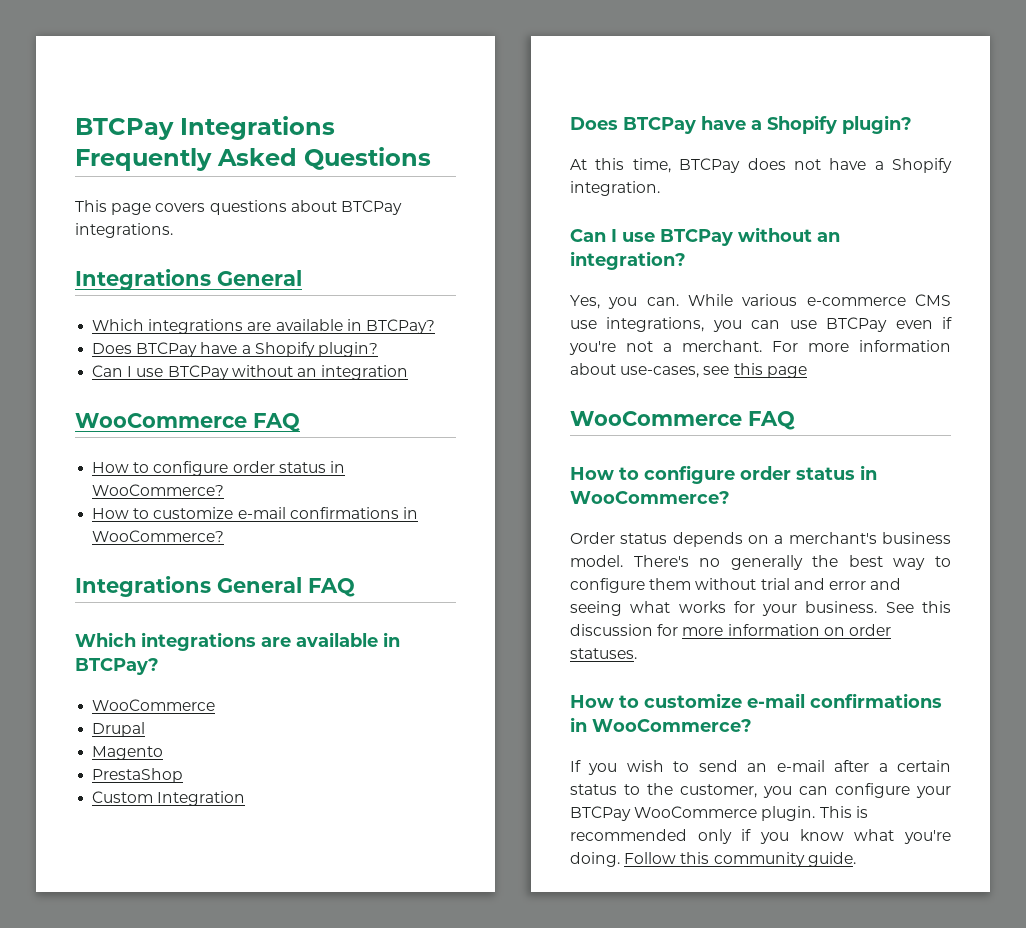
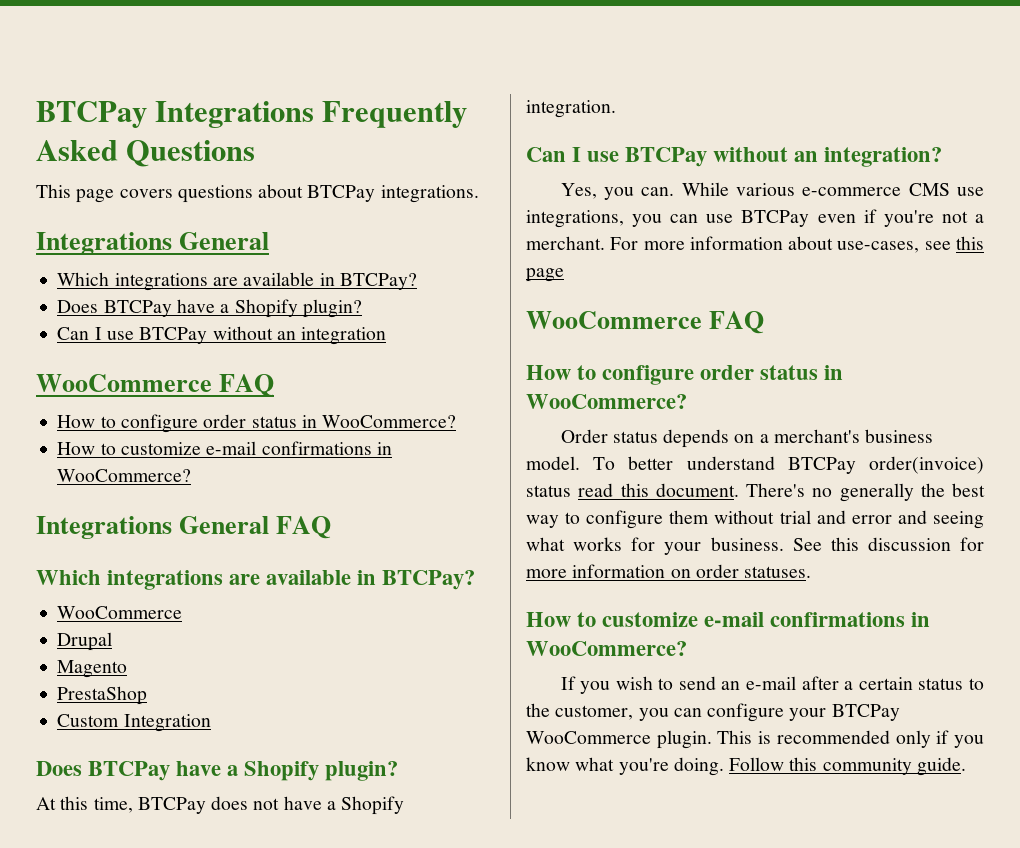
+ To better understand BTCPay order(invoice) status read this document.

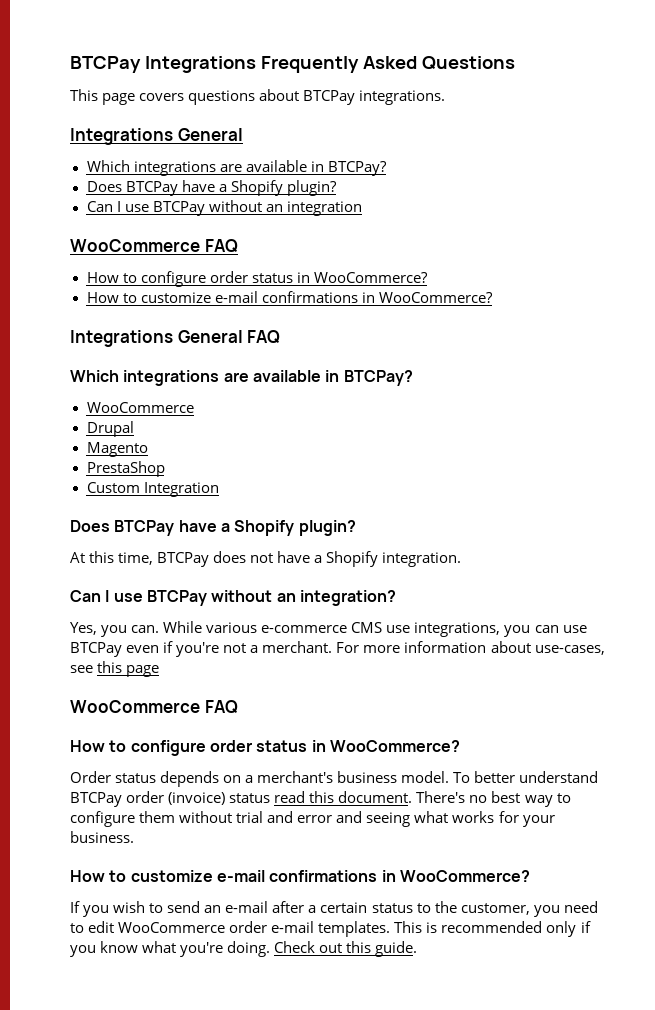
- To better understand BTCPay order(invoice) status read this document.
+ To better understand BTCPay order (invoice) status read this document.
- There's no generally the best way to configure them without trial and error and seeing what works for your business. See this discussion for more information on order statuses.
+ There's no best way to configure them without trial and error and seeing what works for your business.
- If you wish to send an e-mail after a certain status to the customer, you can configure your BTCPay WooCommerce plugin.
+ If you wish to send an e-mail after a certain status to the customer, you need to edit WooCommerce order e-mail templates.
- Follow this community guide.
+ Check out this guide.

